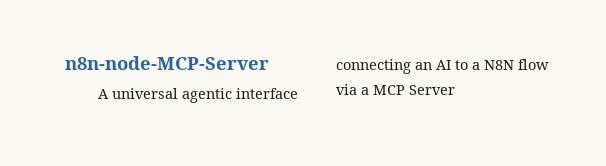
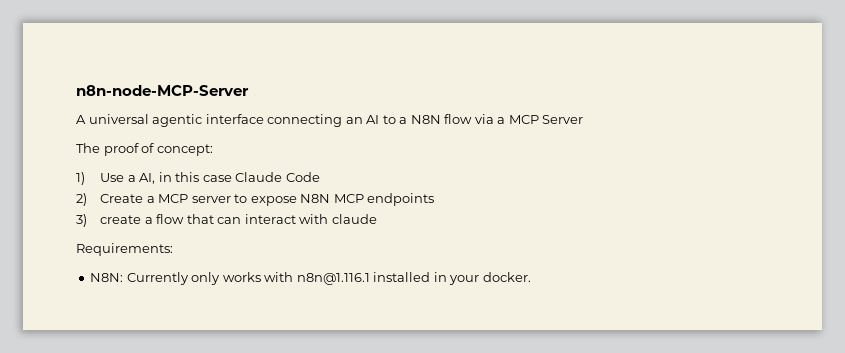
+ The proof of concept:
+ 1) Use a AI, in this case Claude Code
+ 2) Create a MCP server to expose N8N MCP endpoints
+ 3) create a flow that can interact with claude
+ Requirements:
+ N8N: Currently only works with n8n@1.116.1 installed in your docker.

